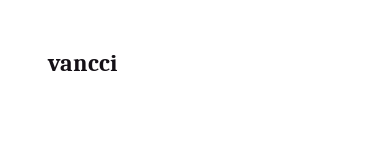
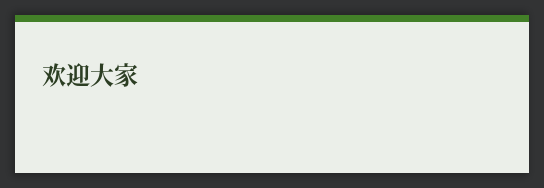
- vancci
+ 欢迎大家

